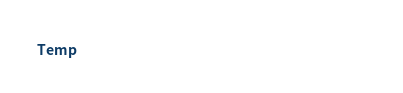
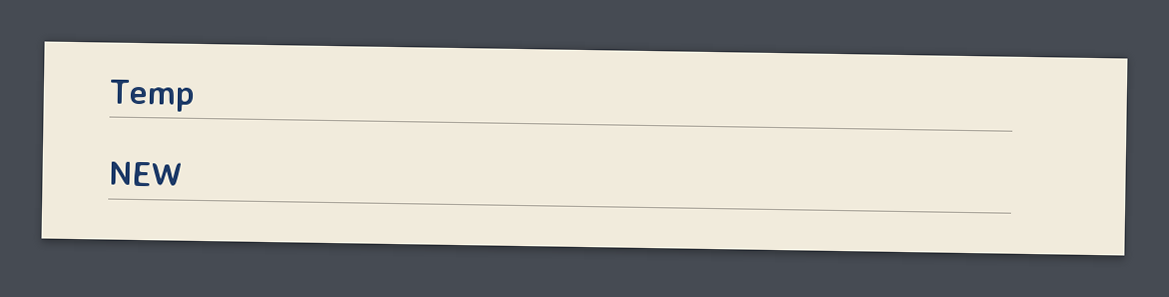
+ NEW

